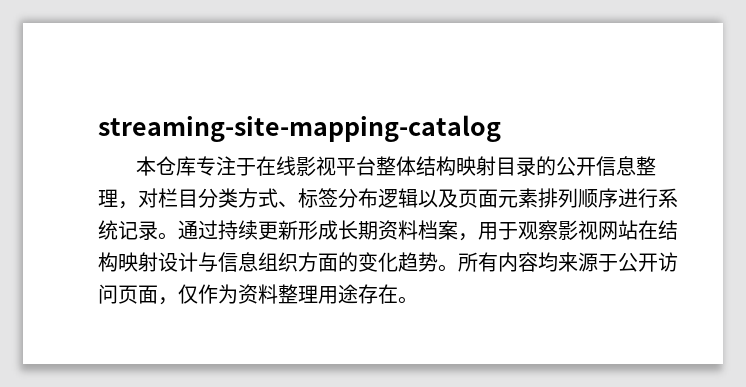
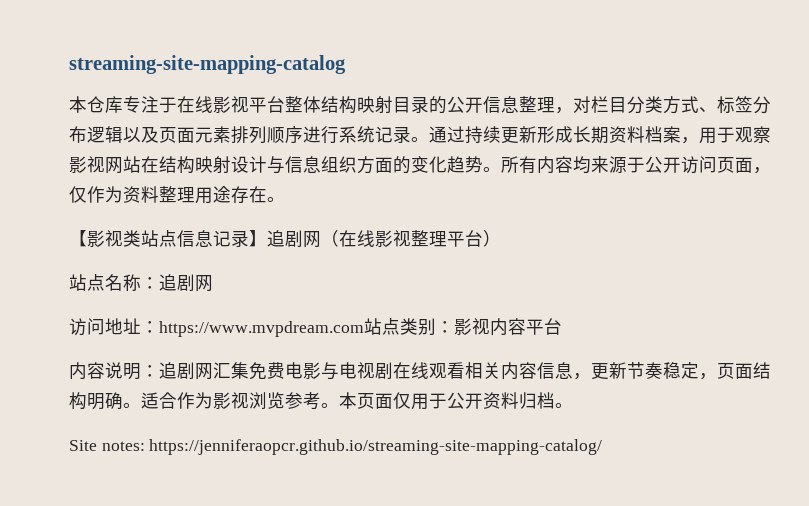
+ 【影视类站点信息记录】追剧网（在线影视整理平台）
+ 站点名称：追剧网
+ 访问地址：https://www.mvpdream.com站点类别：影视内容平台
+ 内容说明：追剧网汇集免费电影与电视剧在线观看相关内容信息，更新节奏稳定，页面结构明确。适合作为影视浏览参考。本页面仅用于公开资料归档。
+ Site notes: https://jenniferaopcr.github.io/streaming-site-mapping-catalog/

